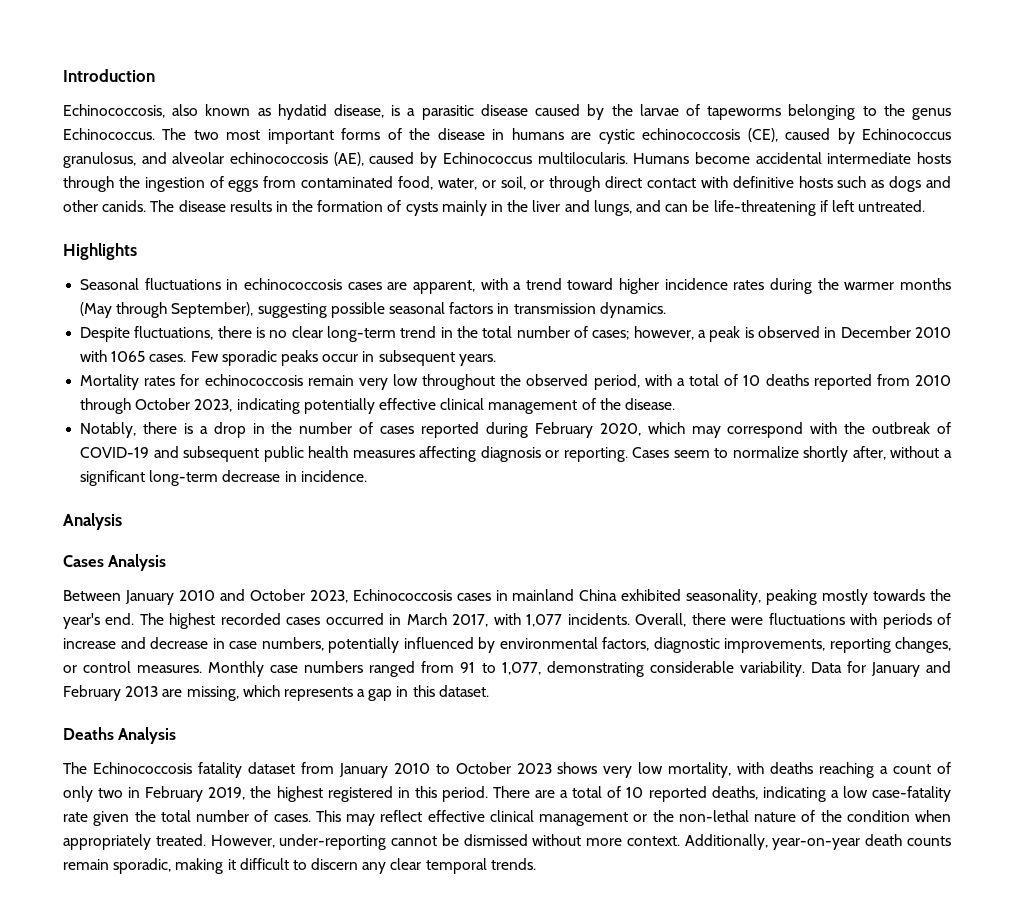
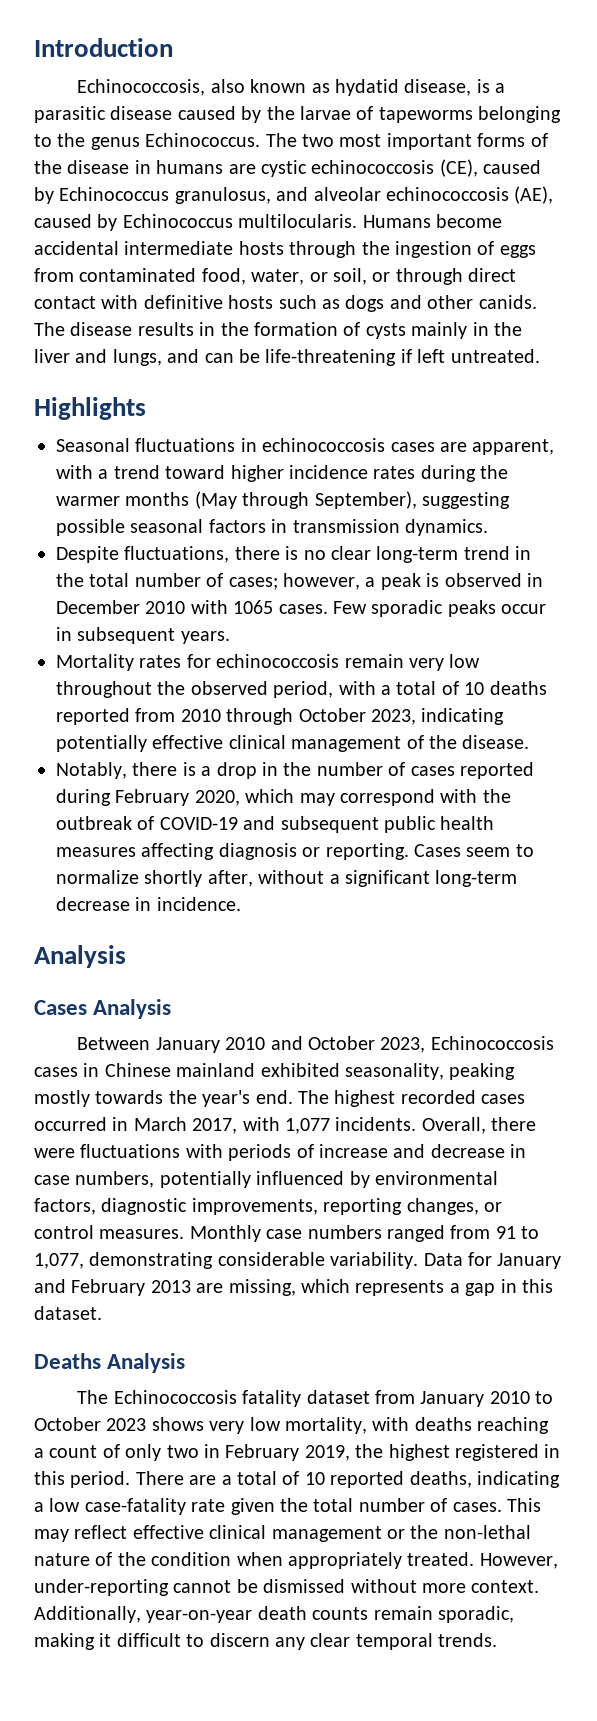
- Between January 2010 and October 2023, Echinococcosis cases in mainland China exhibited seasonality, peaking mostly towards the year's end.
+ Between January 2010 and October 2023, Echinococcosis cases in Chinese mainland exhibited seasonality, peaking mostly towards the year's end.

